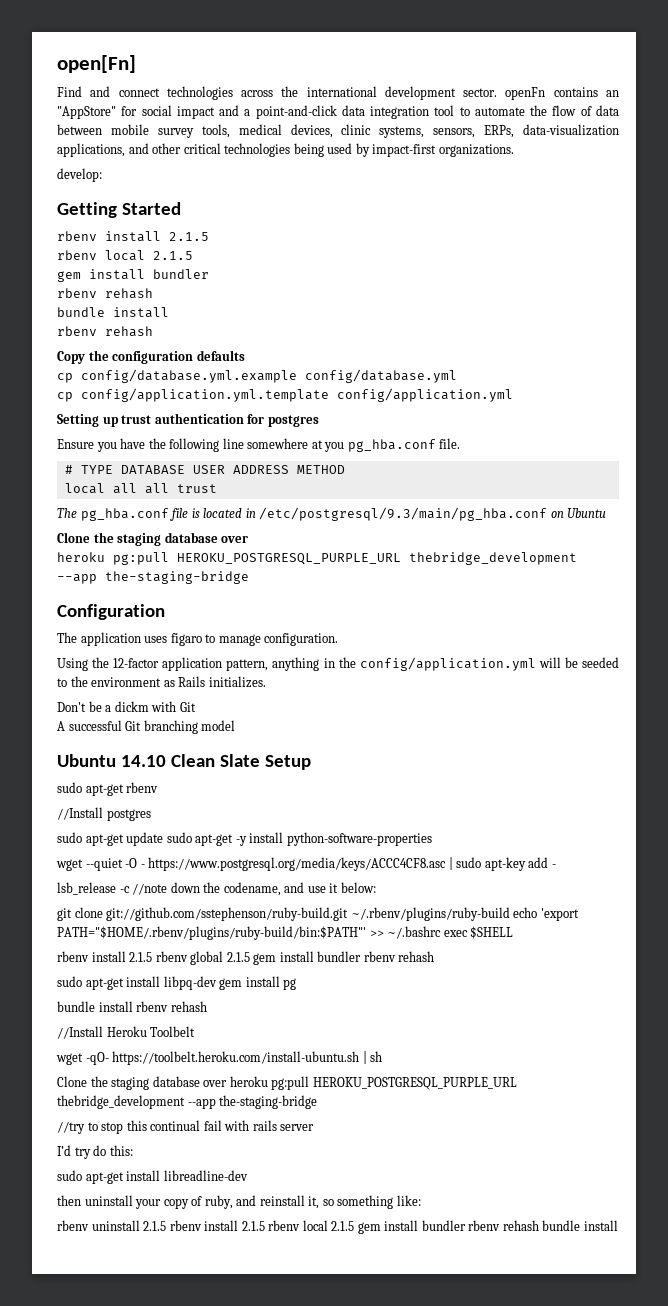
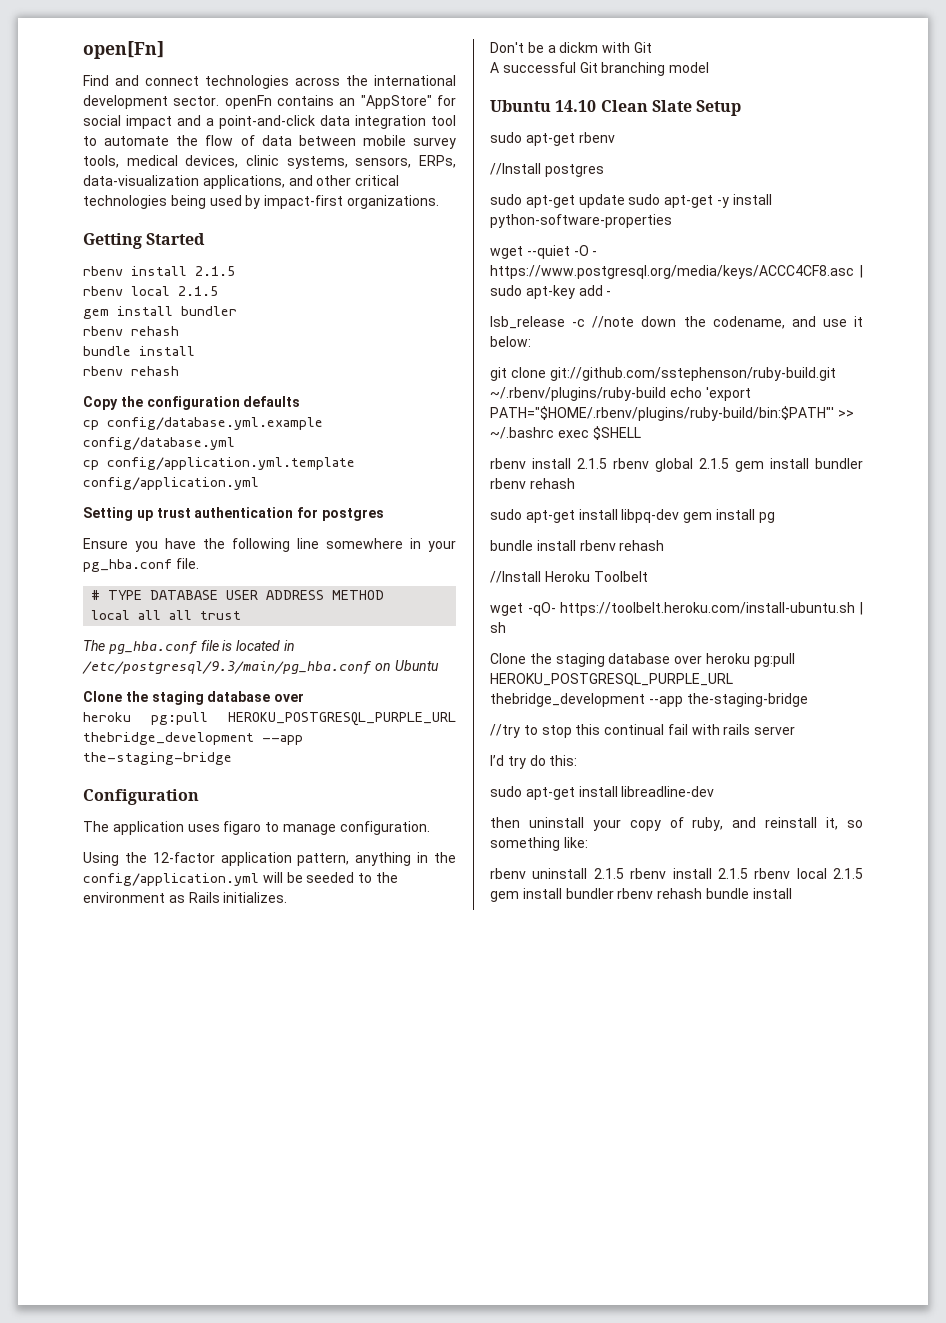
- develop:
- Ensure you have the following line somewhere at you pg_hba.conf file.
+ Ensure you have the following line somewhere in your pg_hba.conf file.

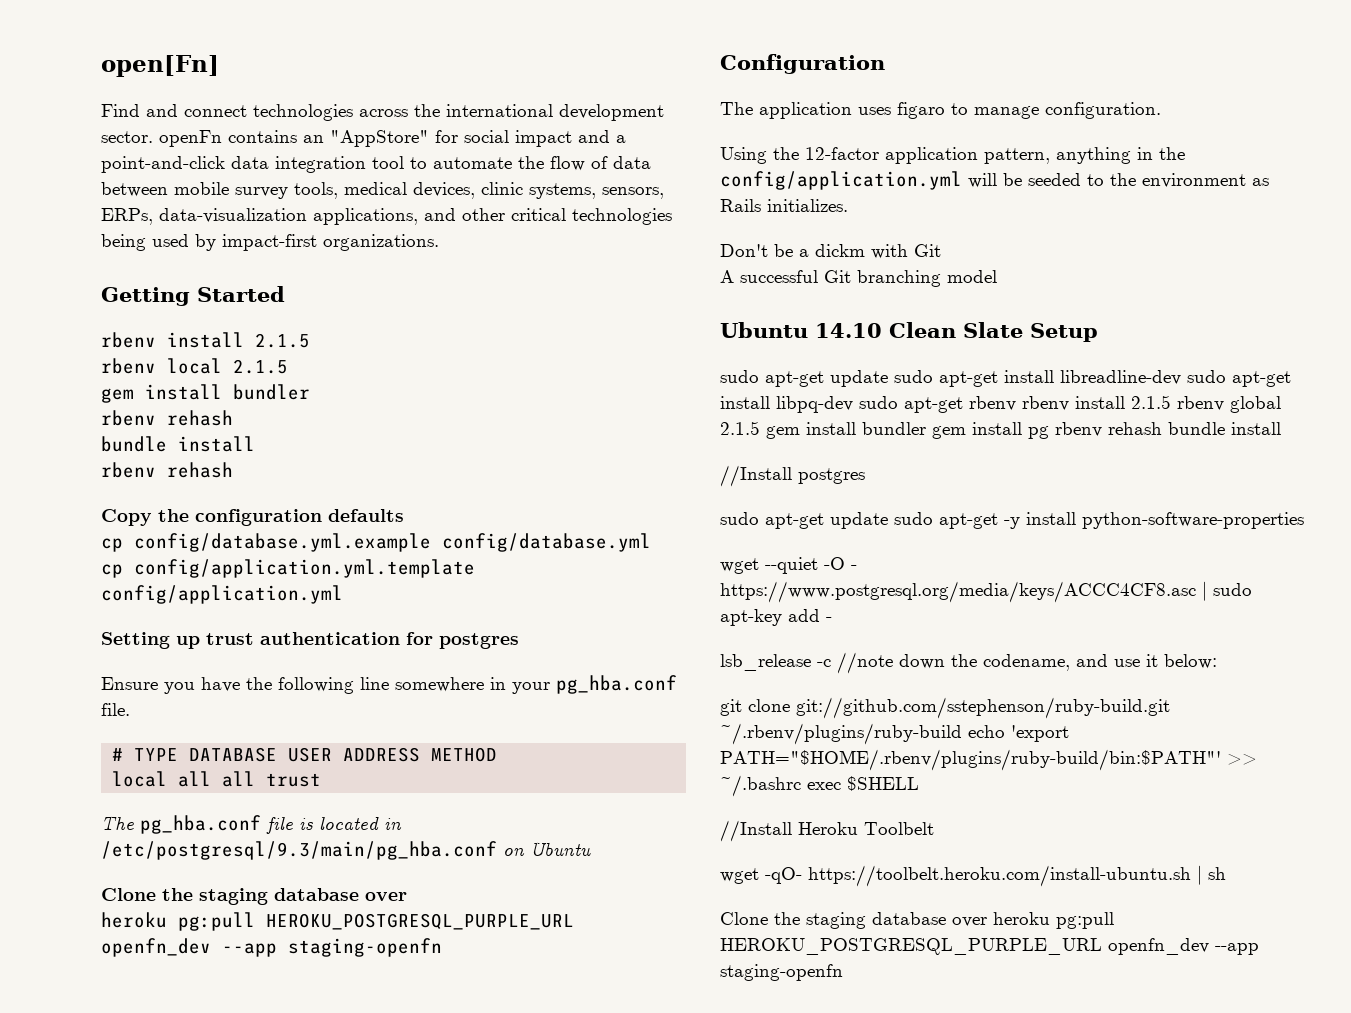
  The pg_hba.conf file is located in /etc/postgresql/9.3/main/pg_hba.conf on Ubuntu
  Clone the staging database over
- heroku pg:pull HEROKU_POSTGRESQL_PURPLE_URL thebridge_development --app the-staging-bridge
+ heroku pg:pull HEROKU_POSTGRESQL_PURPLE_URL openfn_dev --app staging-openfn
- sudo apt-get rbenv
+ sudo apt-get update sudo apt-get install libreadline-dev sudo apt-get install libpq-dev sudo apt-get rbenv rbenv install 2.1.5 rbenv global 2.1.5 gem install bundler gem install pg rbenv rehash bundle install
- rbenv install 2.1.5 rbenv global 2.1.5 gem install bundler rbenv rehash
- sudo apt-get install libpq-dev gem install pg
- bundle install rbenv rehash
- Clone the staging database over heroku pg:pull HEROKU_POSTGRESQL_PURPLE_URL thebridge_development --app the-staging-bridge
- //try to stop this continual fail with rails server
- I’d try do this:
- sudo apt-get install libreadline-dev
- then uninstall your copy of ruby, and reinstall it, so something like:
- rbenv uninstall 2.1.5 rbenv install 2.1.5 rbenv local 2.1.5 gem install bundler rbenv rehash bundle install
+ Clone the staging database over heroku pg:pull HEROKU_POSTGRESQL_PURPLE_URL openfn_dev --app staging-openfn

